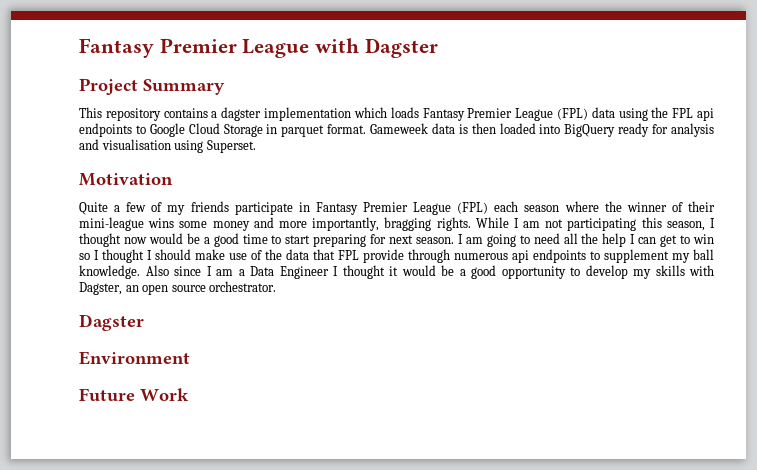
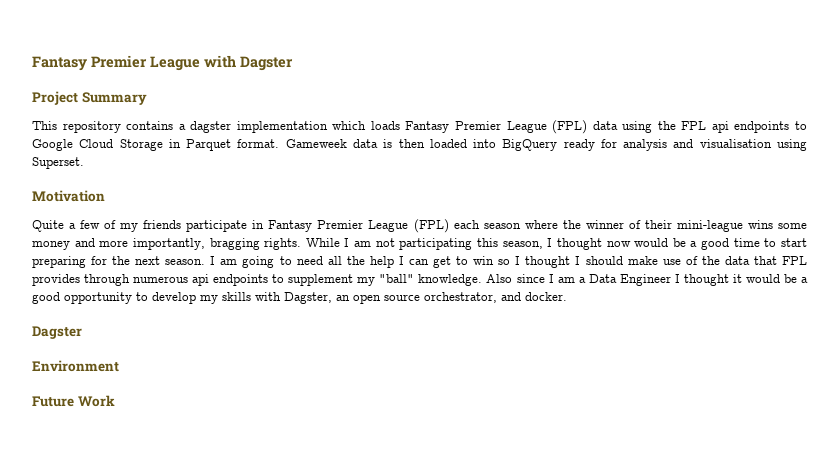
- This repository contains a dagster implementation which loads Fantasy Premier League (FPL) data using the FPL api endpoints to Google Cloud Storage in parquet format.
+ This repository contains a dagster implementation which loads Fantasy Premier League (FPL) data using the FPL api endpoints to Google Cloud Storage in Parquet format.
- While I am not participating this season, I thought now would be a good time to start preparing for next season.
+ While I am not participating this season, I thought now would be a good time to start preparing for the next season.
- I am going to need all the help I can get to win so I thought I should make use of the data that FPL provide through numerous api endpoints to supplement my ball knowledge.
+ I am going to need all the help I can get to win so I thought I should make use of the data that FPL provides through numerous api endpoints to supplement my "ball" knowledge.
- Also since I am a Data Engineer I thought it would be a good opportunity to develop my skills with Dagster, an open source orchestrator.
+ Also since I am a Data Engineer I thought it would be a good opportunity to develop my skills with Dagster, an open source orchestrator, and docker.

